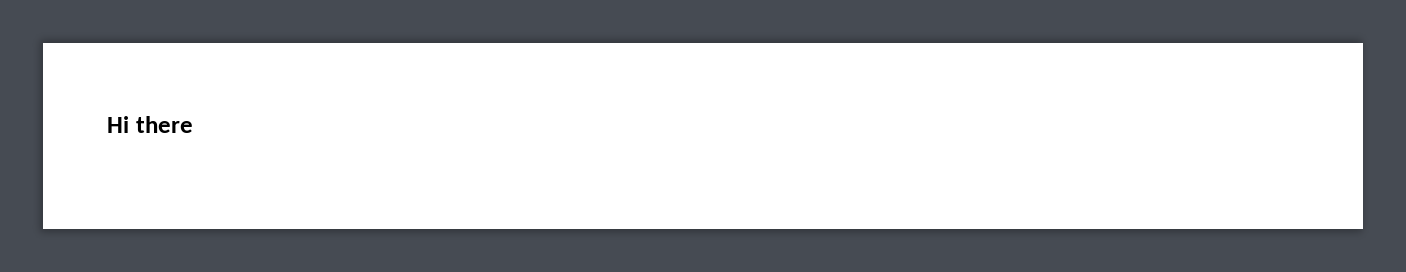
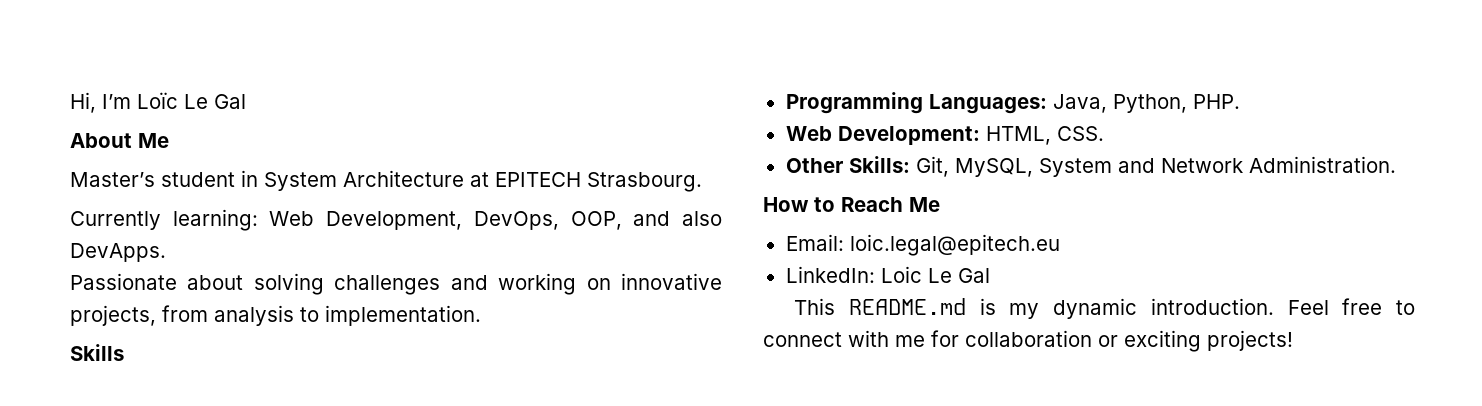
- Hi there
+ Hi, I’m Loïc Le Gal
+ About Me
+ Master’s student in System Architecture at EPITECH Strasbourg.
+ Currently learning: Web Development, DevOps, OOP, and also DevApps.
+ Passionate about solving challenges and working on innovative projects, from analysis to implementation.
+ Skills
+ Programming Languages: Java, Python, PHP.
+ Web Development: HTML, CSS.
+ Other Skills: Git, MySQL, System and Network Administration.
+ How to Reach Me
+ Email: loic.legal@epitech.eu
+ LinkedIn: Loic Le Gal
+ This README.md is my dynamic introduction. Feel free to connect with me for collaboration or exciting projects!

